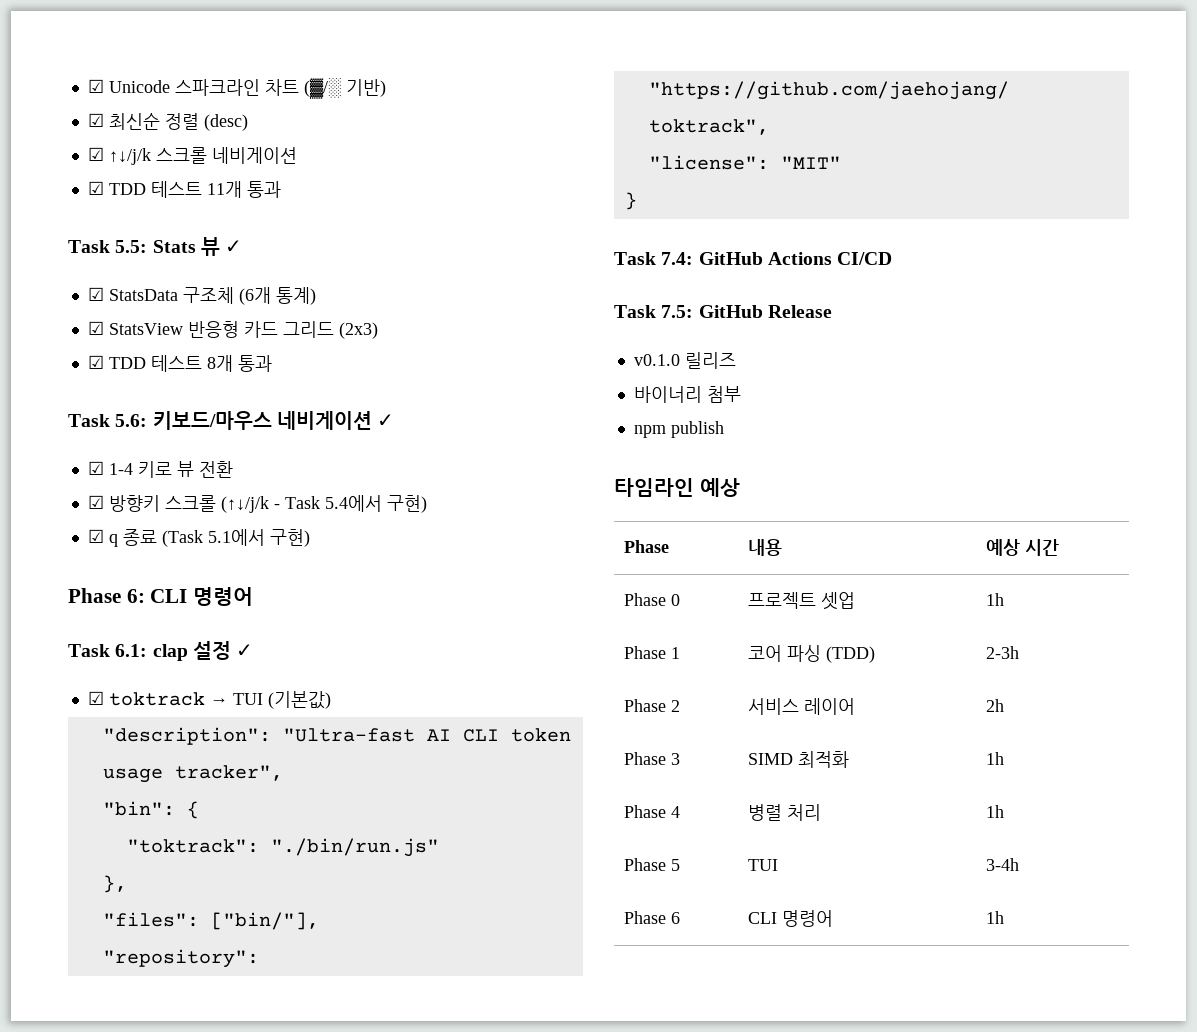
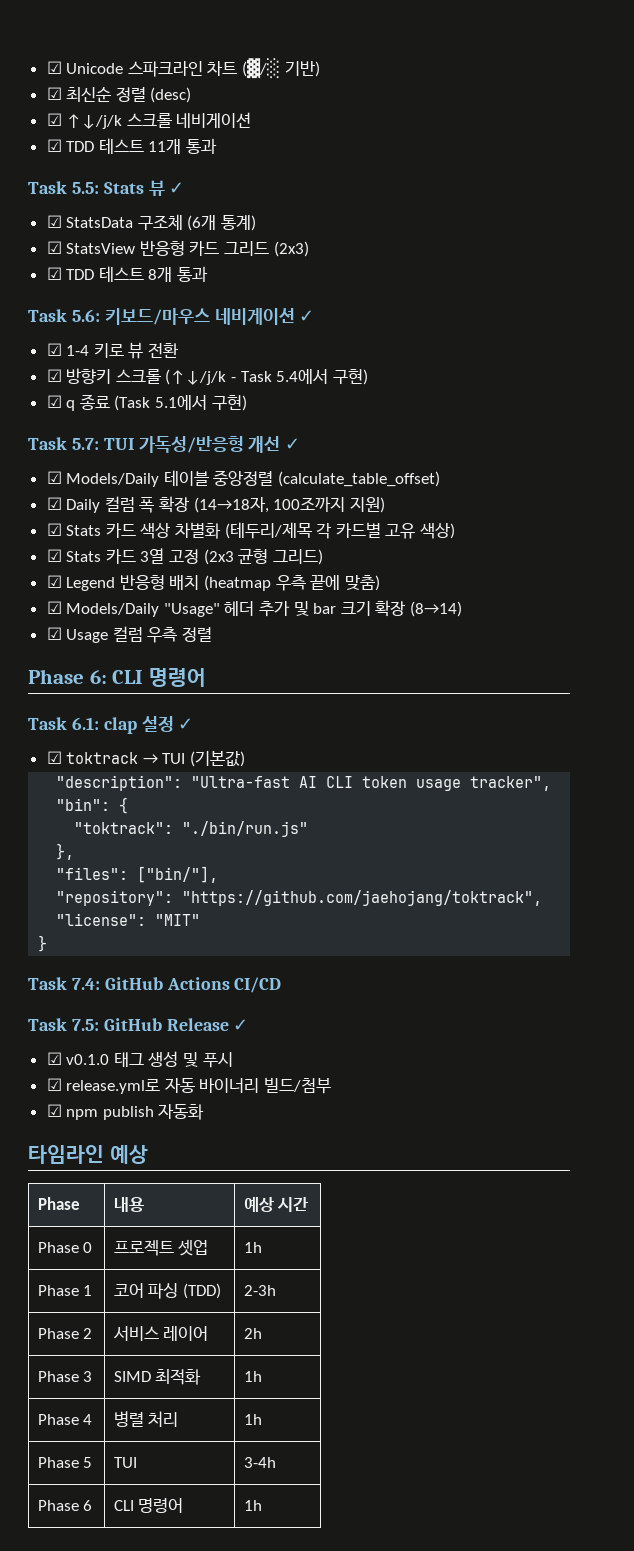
+ Task 5.7: TUI 가독성/반응형 개선 ✓
+ ☑ Models/Daily 테이블 중앙정렬 (calculate_table_offset)
+ ☑ Daily 컬럼 폭 확장 (14→18자, 100조까지 지원)
+ ☑ Stats 카드 색상 차별화 (테두리/제목 각 카드별 고유 색상)
+ ☑ Stats 카드 3열 고정 (2x3 균형 그리드)
+ ☑ Legend 반응형 배치 (heatmap 우측 끝에 맞춤)
+ ☑ Models/Daily "Usage" 헤더 추가 및 bar 크기 확장 (8→14)
+ ☑ Usage 컬럼 우측 정렬
- Task 7.5: GitHub Release
- v0.1.0 릴리즈
- 바이너리 첨부
- npm publish
+ Task 7.5: GitHub Release ✓
+ ☑ v0.1.0 태그 생성 및 푸시
+ ☑ release.yml로 자동 바이너리 빌드/첨부
+ ☑ npm publish 자동화

